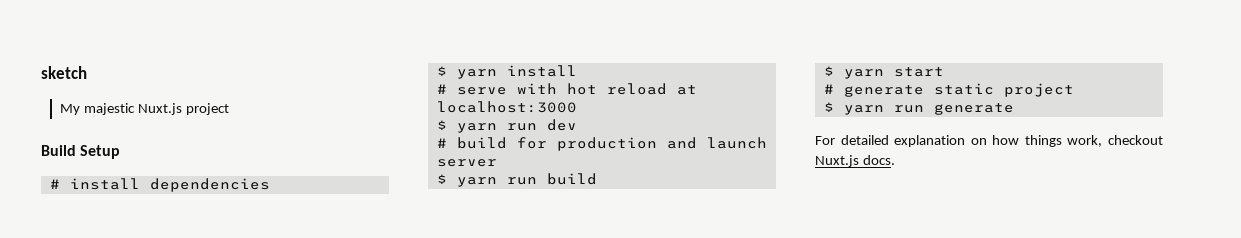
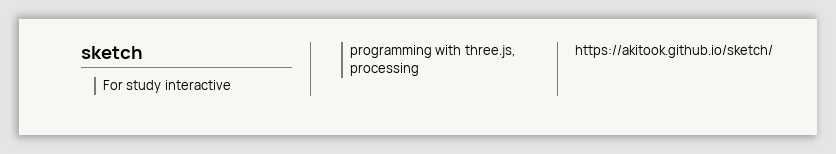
- My majestic Nuxt.js project
- Build Setup
- # install dependencies
- $ yarn install
- # serve with hot reload at localhost:3000
- $ yarn run dev
- # build for production and launch server
- $ yarn run build
- $ yarn start
- # generate static project
- $ yarn run generate
- For detailed explanation on how things work, checkout Nuxt.js docs.
+ For study interactive programming with three.js, processing
+ https://akitook.github.io/sketch/

